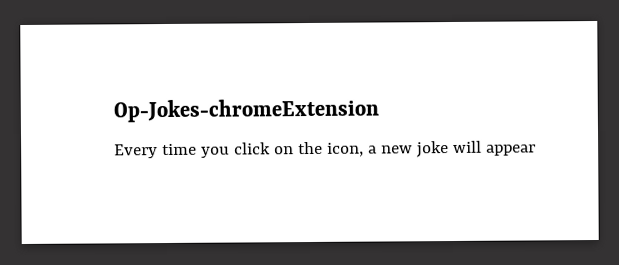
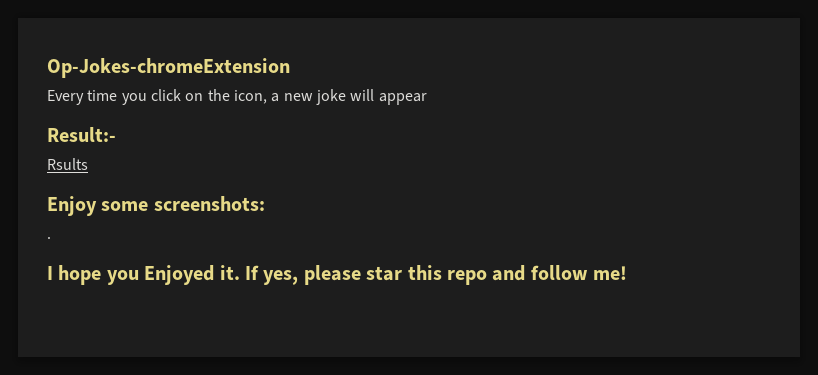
+ Result:-
+ Rsults
+ Enjoy some screenshots:
+ .
+ I hope you Enjoyed it. If yes, please star this repo and follow me!

